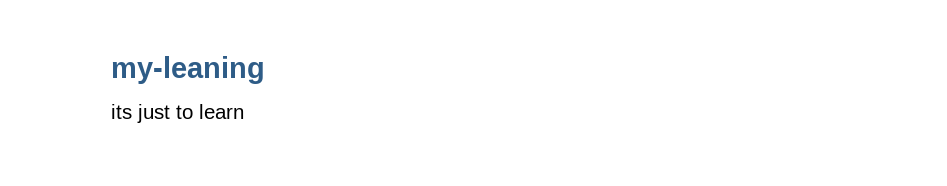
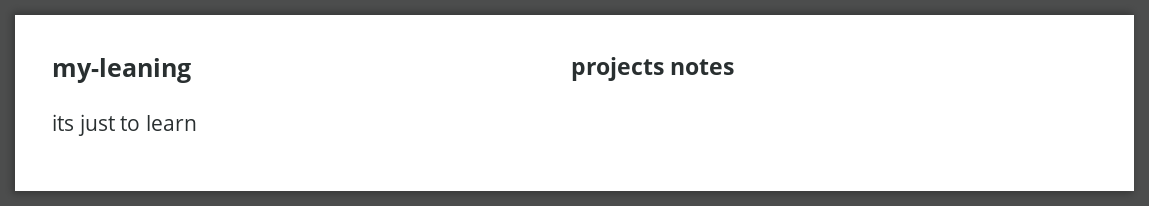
+ projects notes

